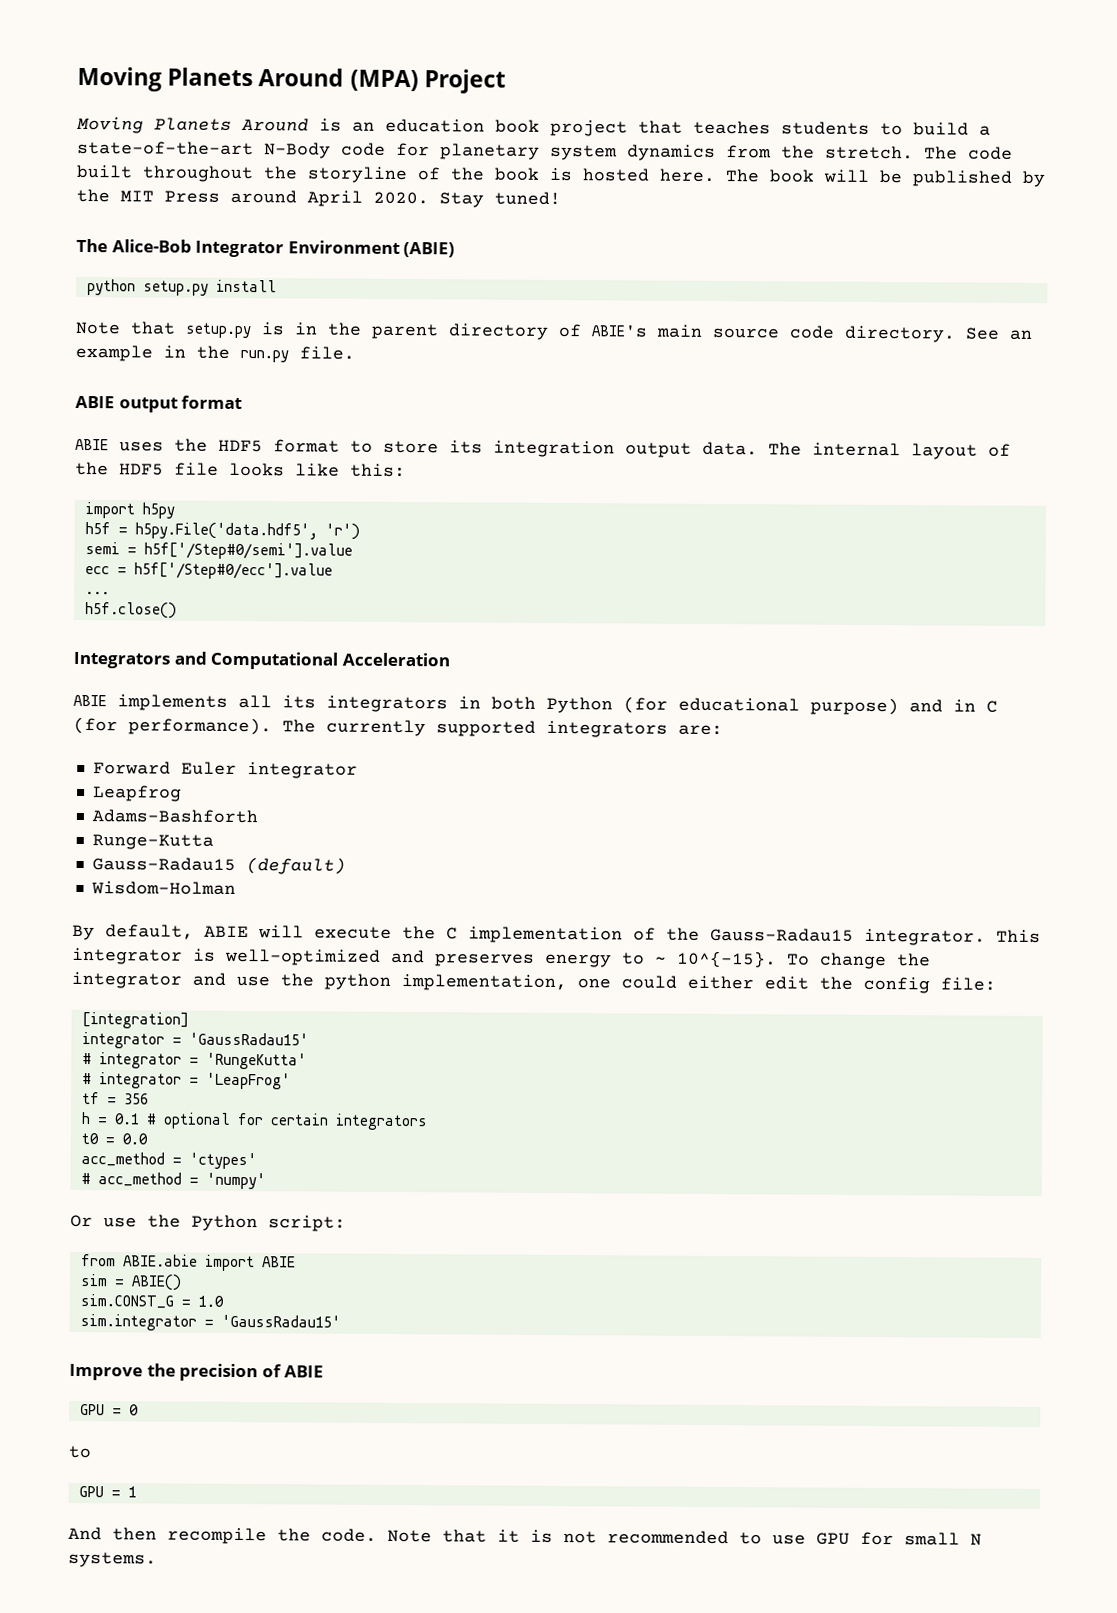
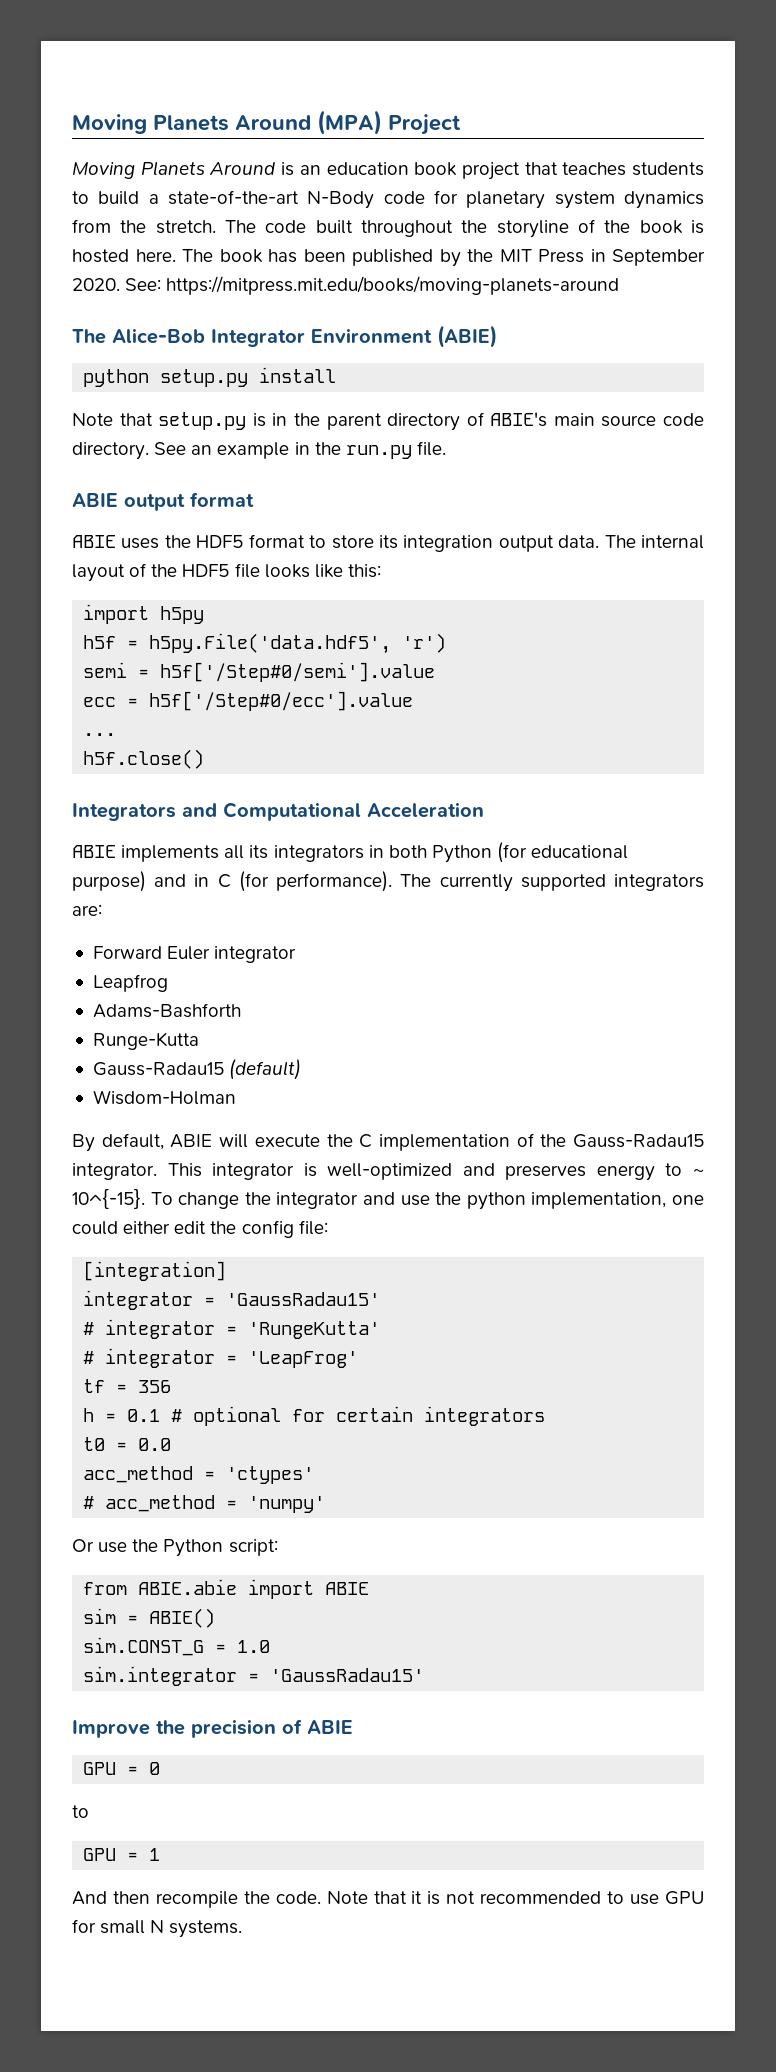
- The book will be published by the MIT Press around April 2020. Stay tuned!
+ The book has been published by the MIT Press in September 2020. See: https://mitpress.mit.edu/books/moving-planets-around

